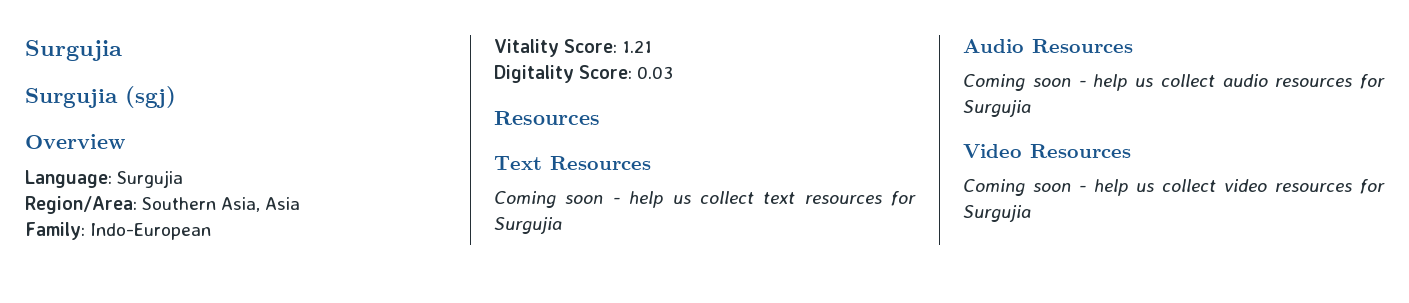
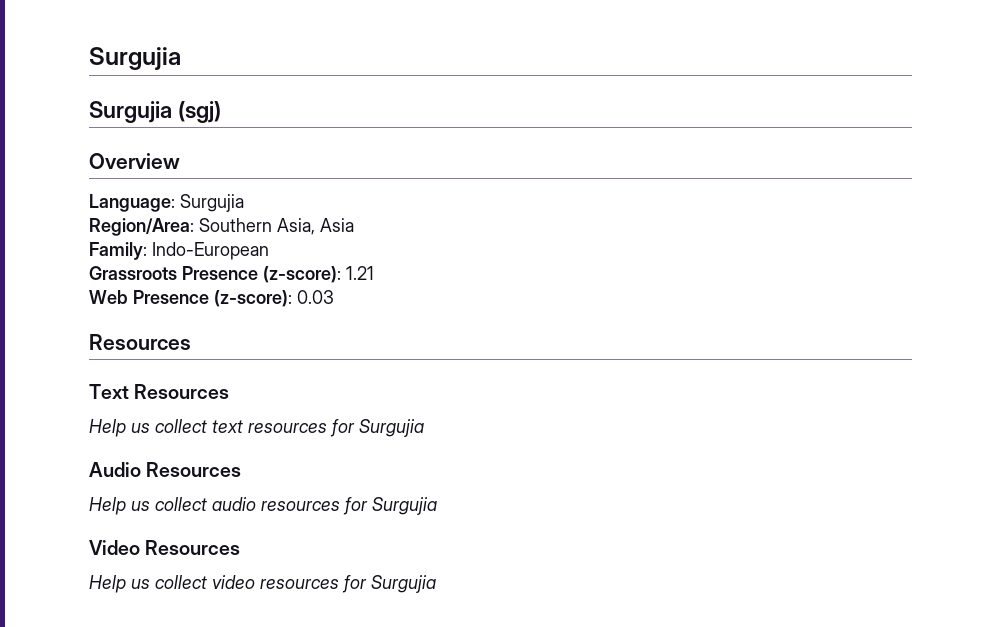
- Vitality Score: 1.21
- Digitality Score: 0.03
+ Grassroots Presence (z-score): 1.21
+ Web Presence (z-score): 0.03
- Coming soon - help us collect text resources for Surgujia
+ Help us collect text resources for Surgujia
- Coming soon - help us collect audio resources for Surgujia
+ Help us collect audio resources for Surgujia
- Coming soon - help us collect video resources for Surgujia
+ Help us collect video resources for Surgujia

